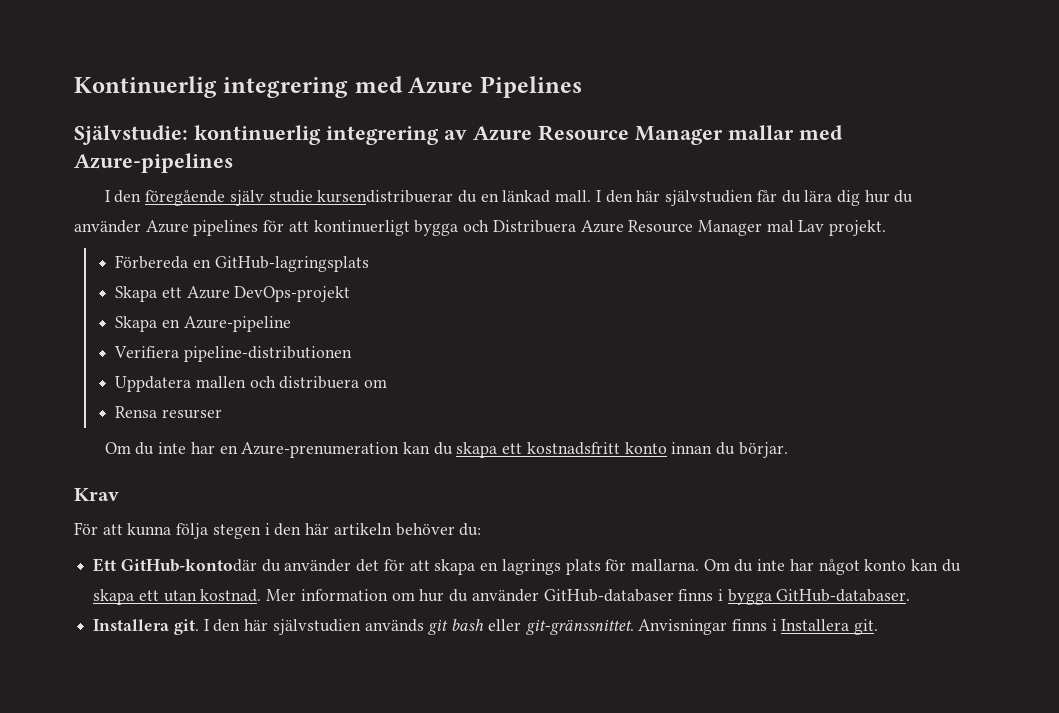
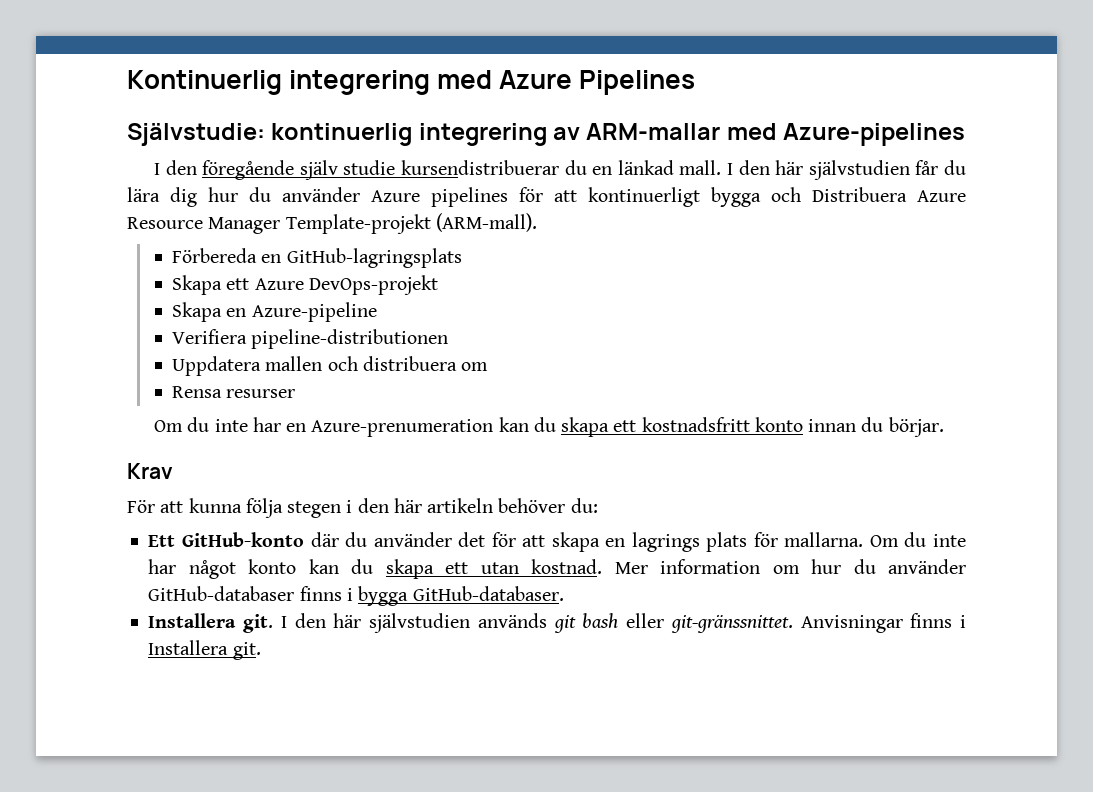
- Självstudie: kontinuerlig integrering av Azure Resource Manager mallar med Azure-pipelines
+ Självstudie: kontinuerlig integrering av ARM-mallar med Azure-pipelines
- I den här självstudien får du lära dig hur du använder Azure pipelines för att kontinuerligt bygga och Distribuera Azure Resource Manager mal Lav projekt.
+ I den här självstudien får du lära dig hur du använder Azure pipelines för att kontinuerligt bygga och Distribuera Azure Resource Manager Template-projekt (ARM-mall).
- Ett GitHub-kontodär du använder det för att skapa en lagrings plats för mallarna.
+ Ett GitHub-konto där du använder det för att skapa en lagrings plats för mallarna.

